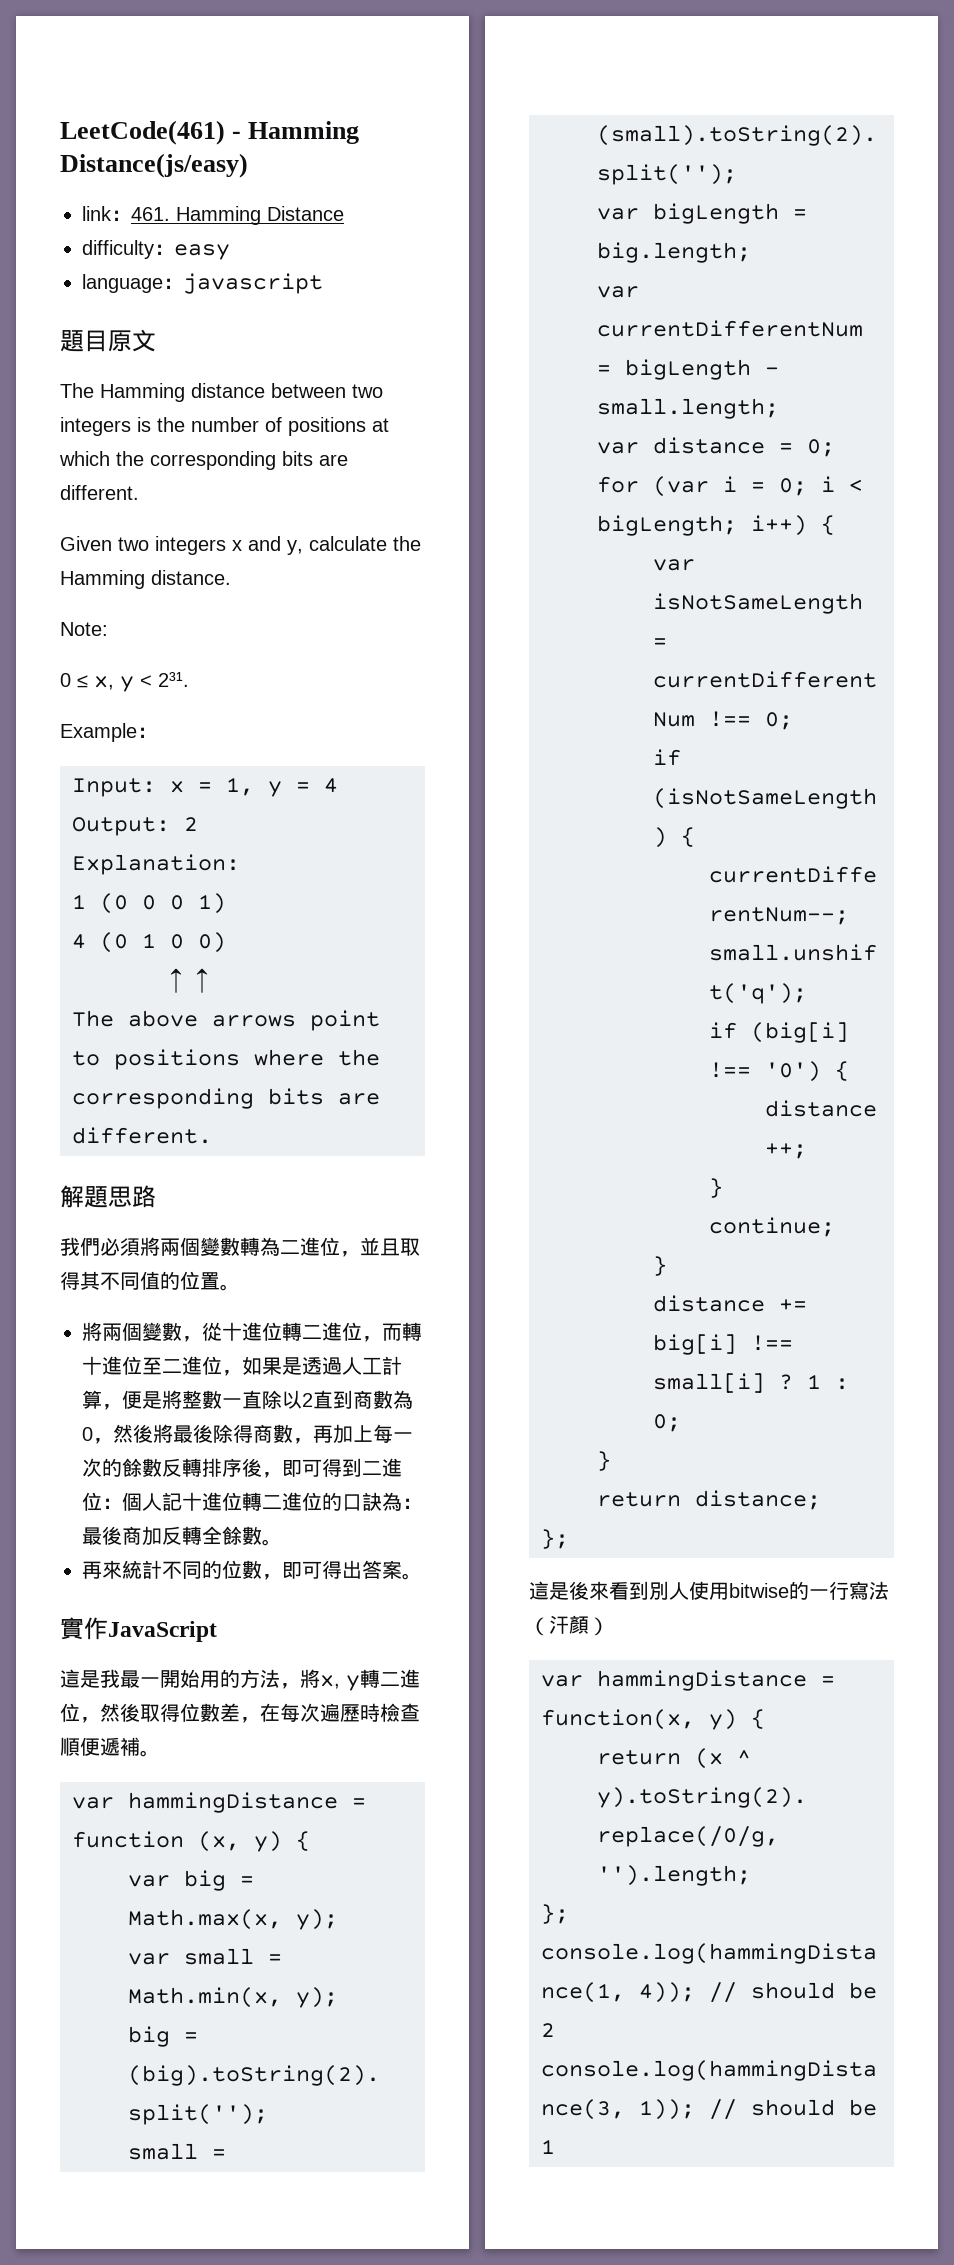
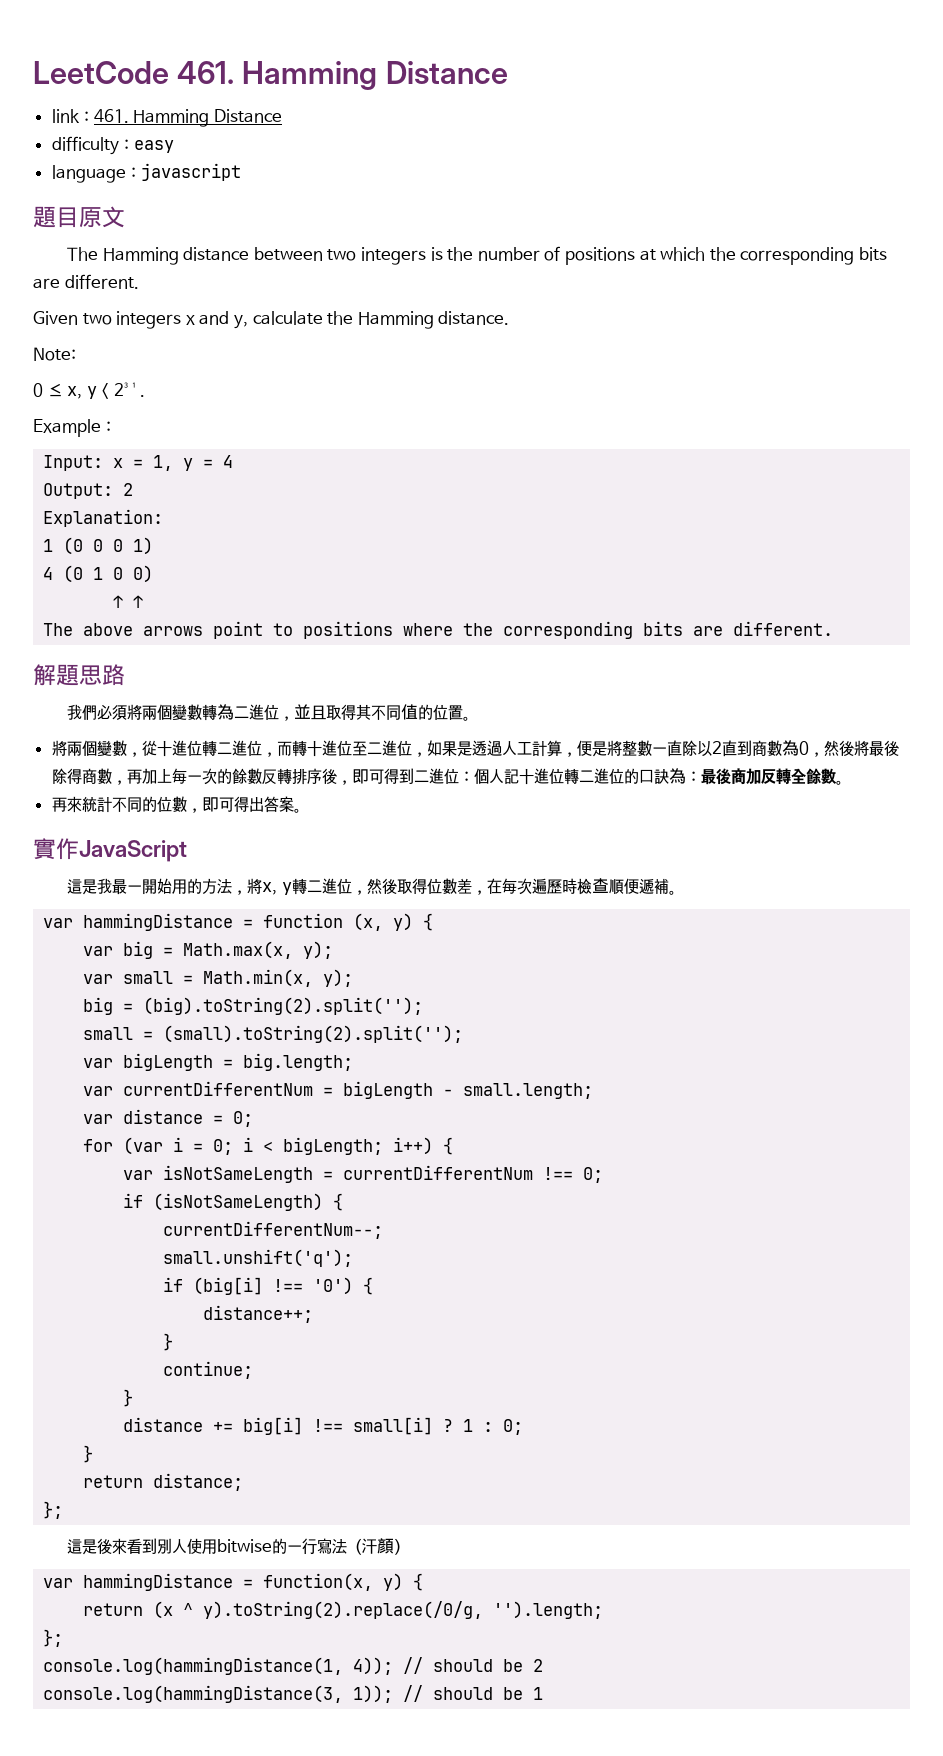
- LeetCode(461) - Hamming Distance(js/easy)
+ LeetCode 461. Hamming Distance

